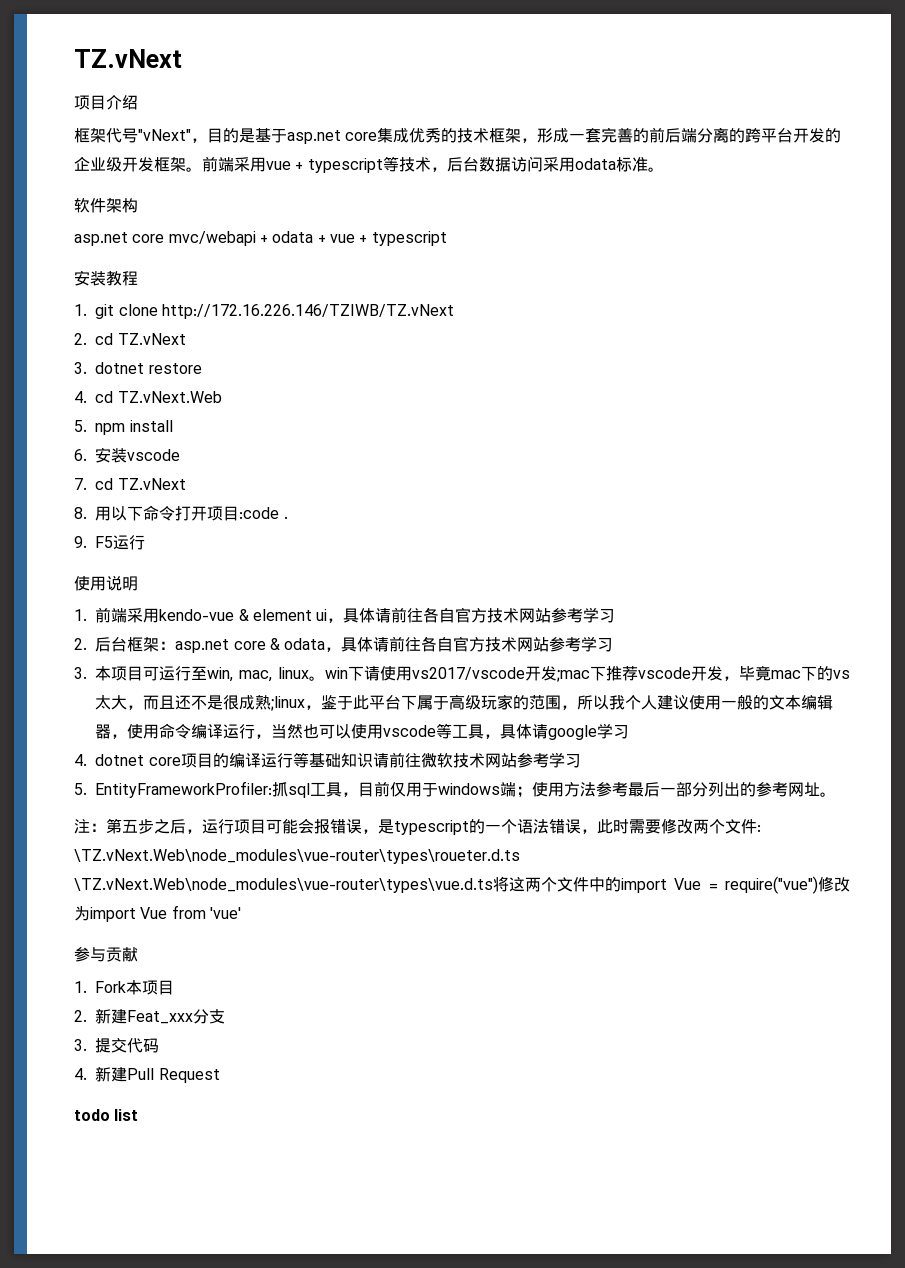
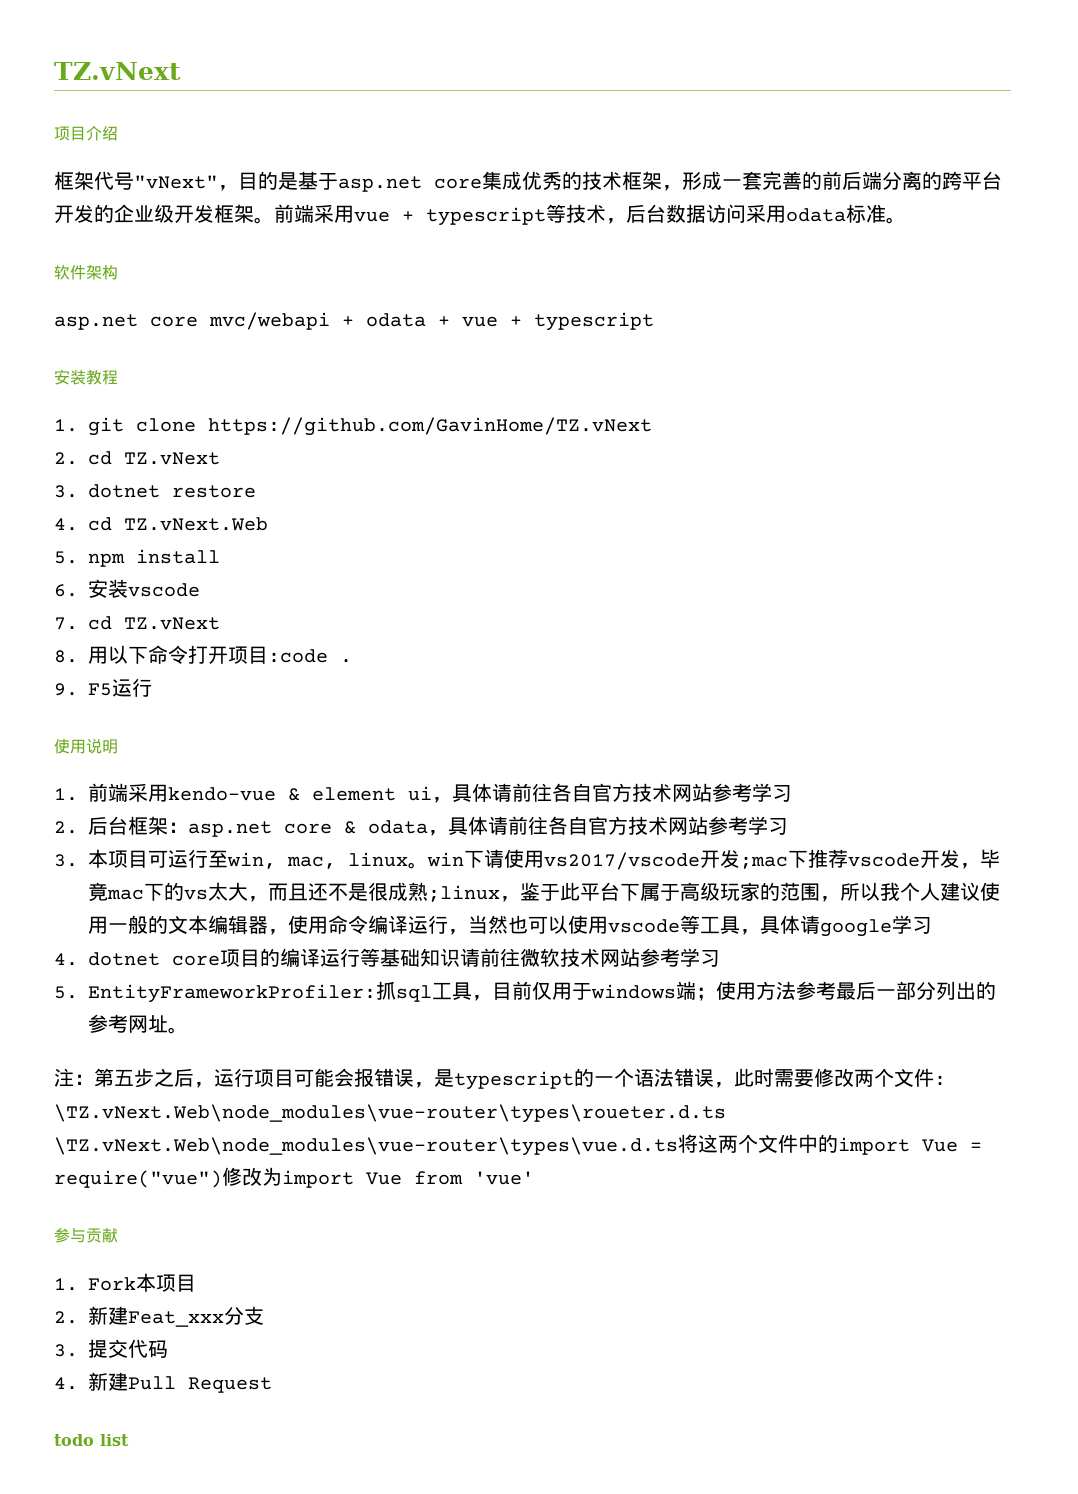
- 1. git clone http://172.16.226.146/TZIWB/TZ.vNext
+ 1. git clone https://github.com/GavinHome/TZ.vNext

